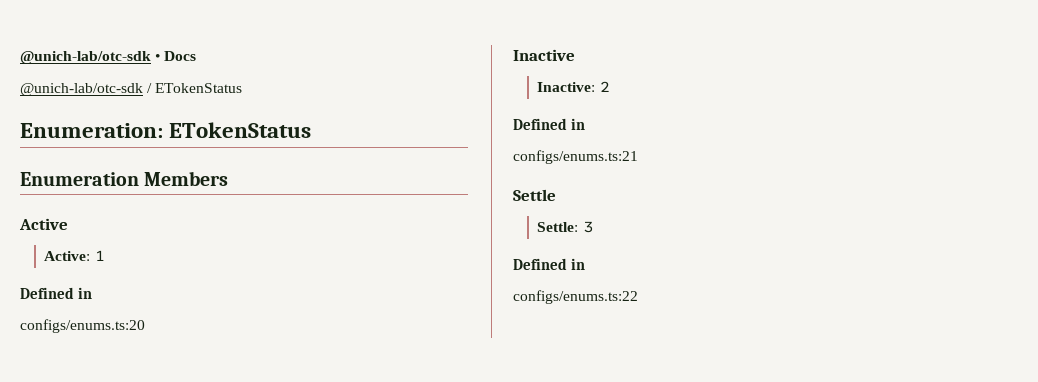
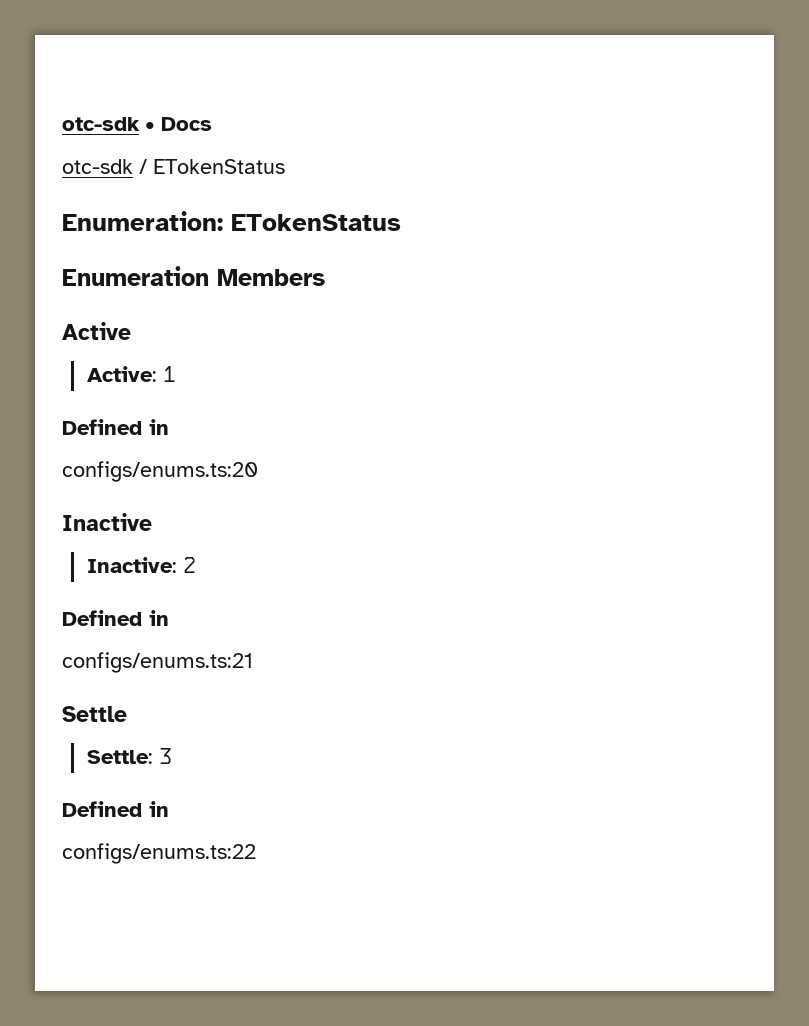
- @unich-lab/otc-sdk • Docs
+ otc-sdk • Docs
- @unich-lab/otc-sdk / ETokenStatus
+ otc-sdk / ETokenStatus

